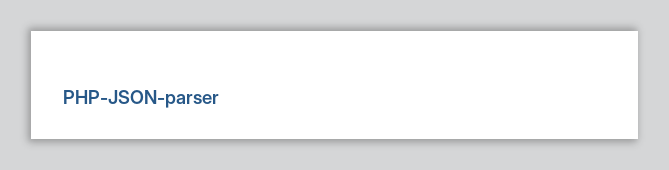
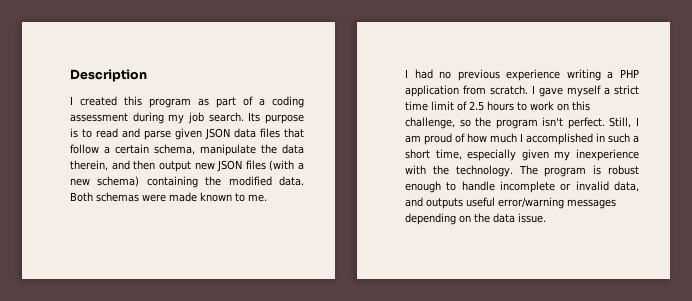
- PHP-JSON-parser
+ Description
+ I created this program as part of a coding assessment during my job search. Its purpose is to read and parse given JSON data files that follow a certain schema, manipulate the data therein, and then output new JSON files (with a new schema) containing the modified data. Both schemas were made known to me.
+ I had no previous experience writing a PHP application from scratch. I gave myself a strict time limit of 2.5 hours to work on this challenge, so the program isn't perfect. Still, I am proud of how much I accomplished in such a short time, especially given my inexperience with the technology. The program is robust enough to handle incomplete or invalid data, and outputs useful error/warning messages depending on the data issue.

